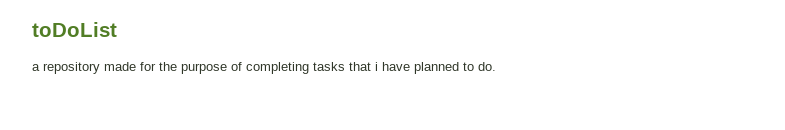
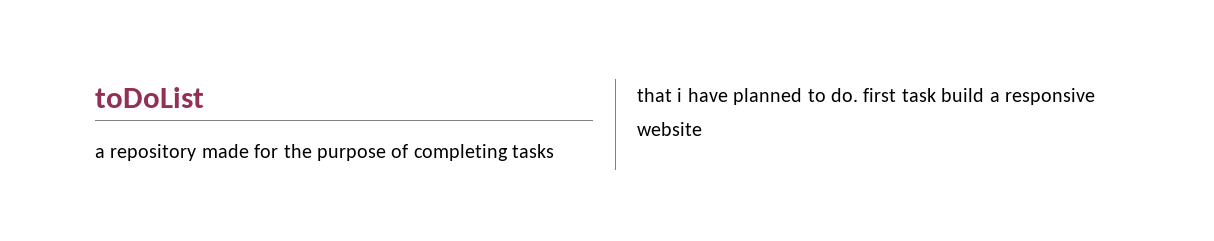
- a repository made for the purpose of completing tasks that i have planned to do.
+ a repository made for the purpose of completing tasks that i have planned to do. first task build a responsive website

